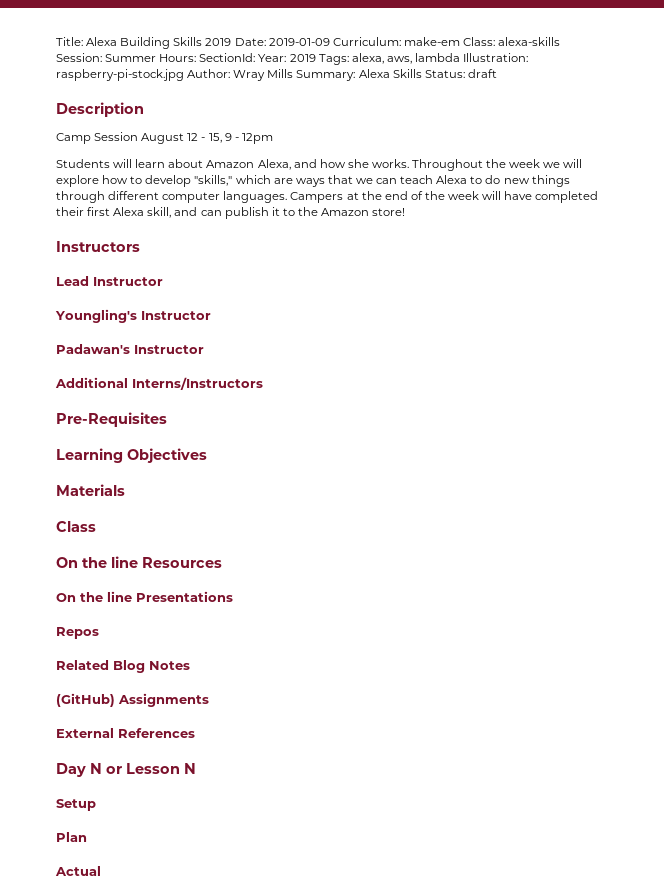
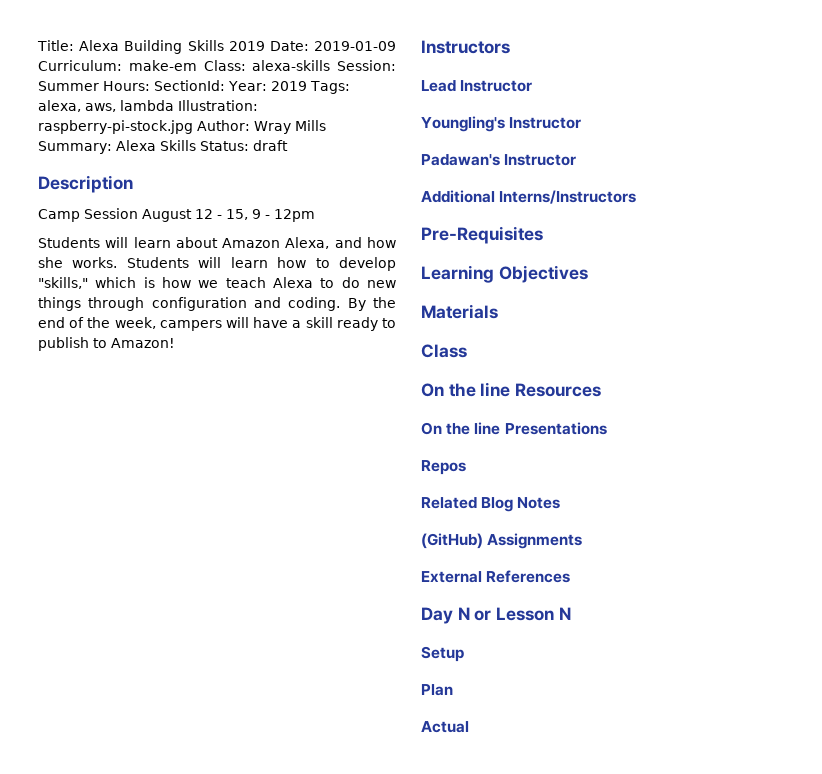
- Throughout the week we will explore how to develop "skills," which are ways that we can teach Alexa to do new things through different computer languages. Campers at the end of the week will have completed their first Alexa skill, and can publish it to the Amazon store!
+ Students will learn how to develop "skills," which is how we teach Alexa to do new things through configuration and coding. By the end of the week, campers will have a skill ready to publish to Amazon!

